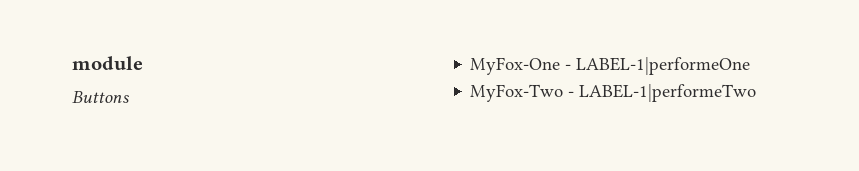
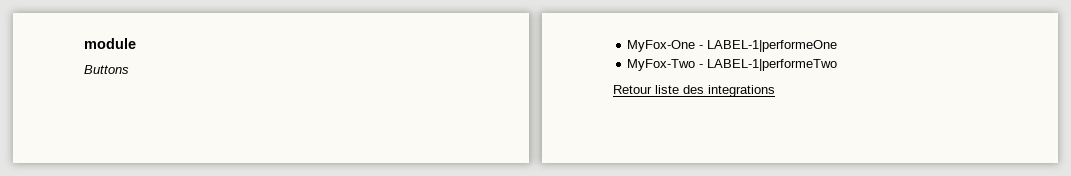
+ Retour liste des integrations

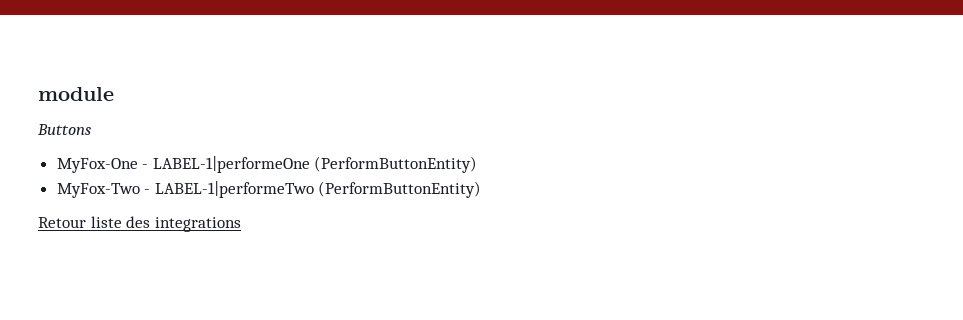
- MyFox-One - LABEL-1|performeOne
+ MyFox-One - LABEL-1|performeOne (PerformButtonEntity)
- MyFox-Two - LABEL-1|performeTwo
+ MyFox-Two - LABEL-1|performeTwo (PerformButtonEntity)

